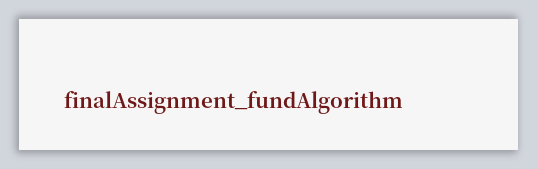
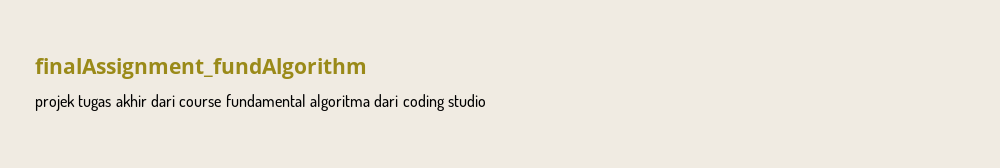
+ projek tugas akhir dari course fundamental algoritma dari coding studio

